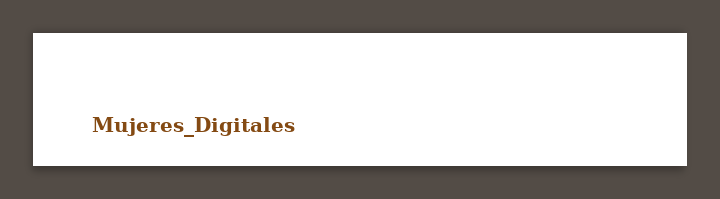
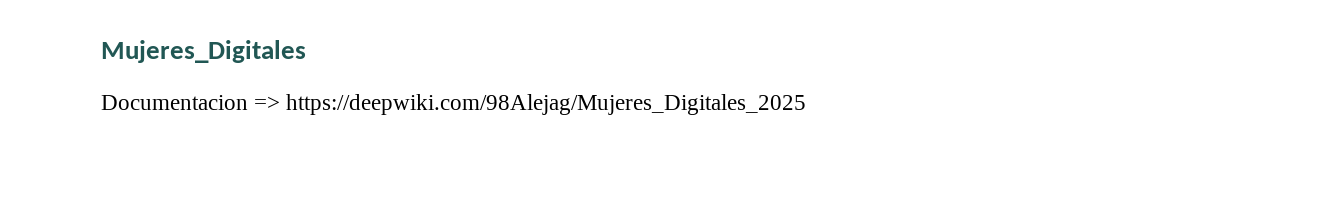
+ Documentacion => https://deepwiki.com/98Alejag/Mujeres_Digitales_2025

